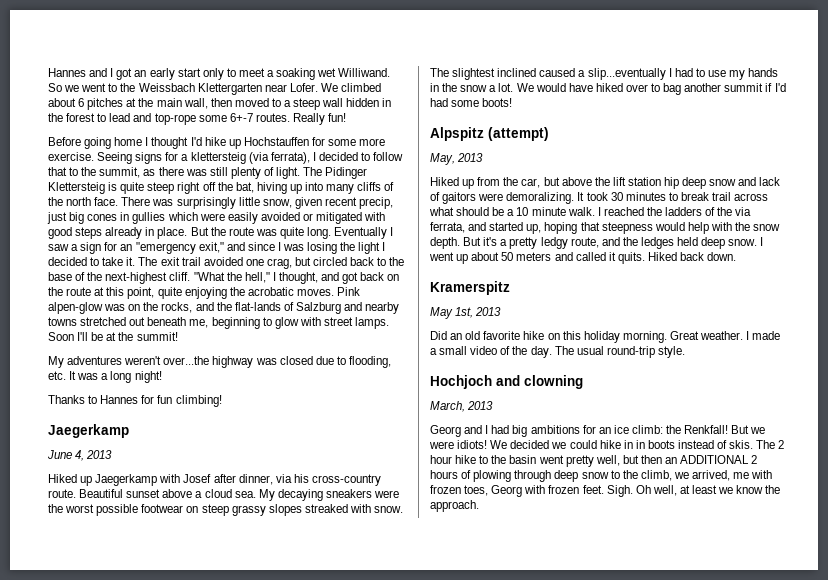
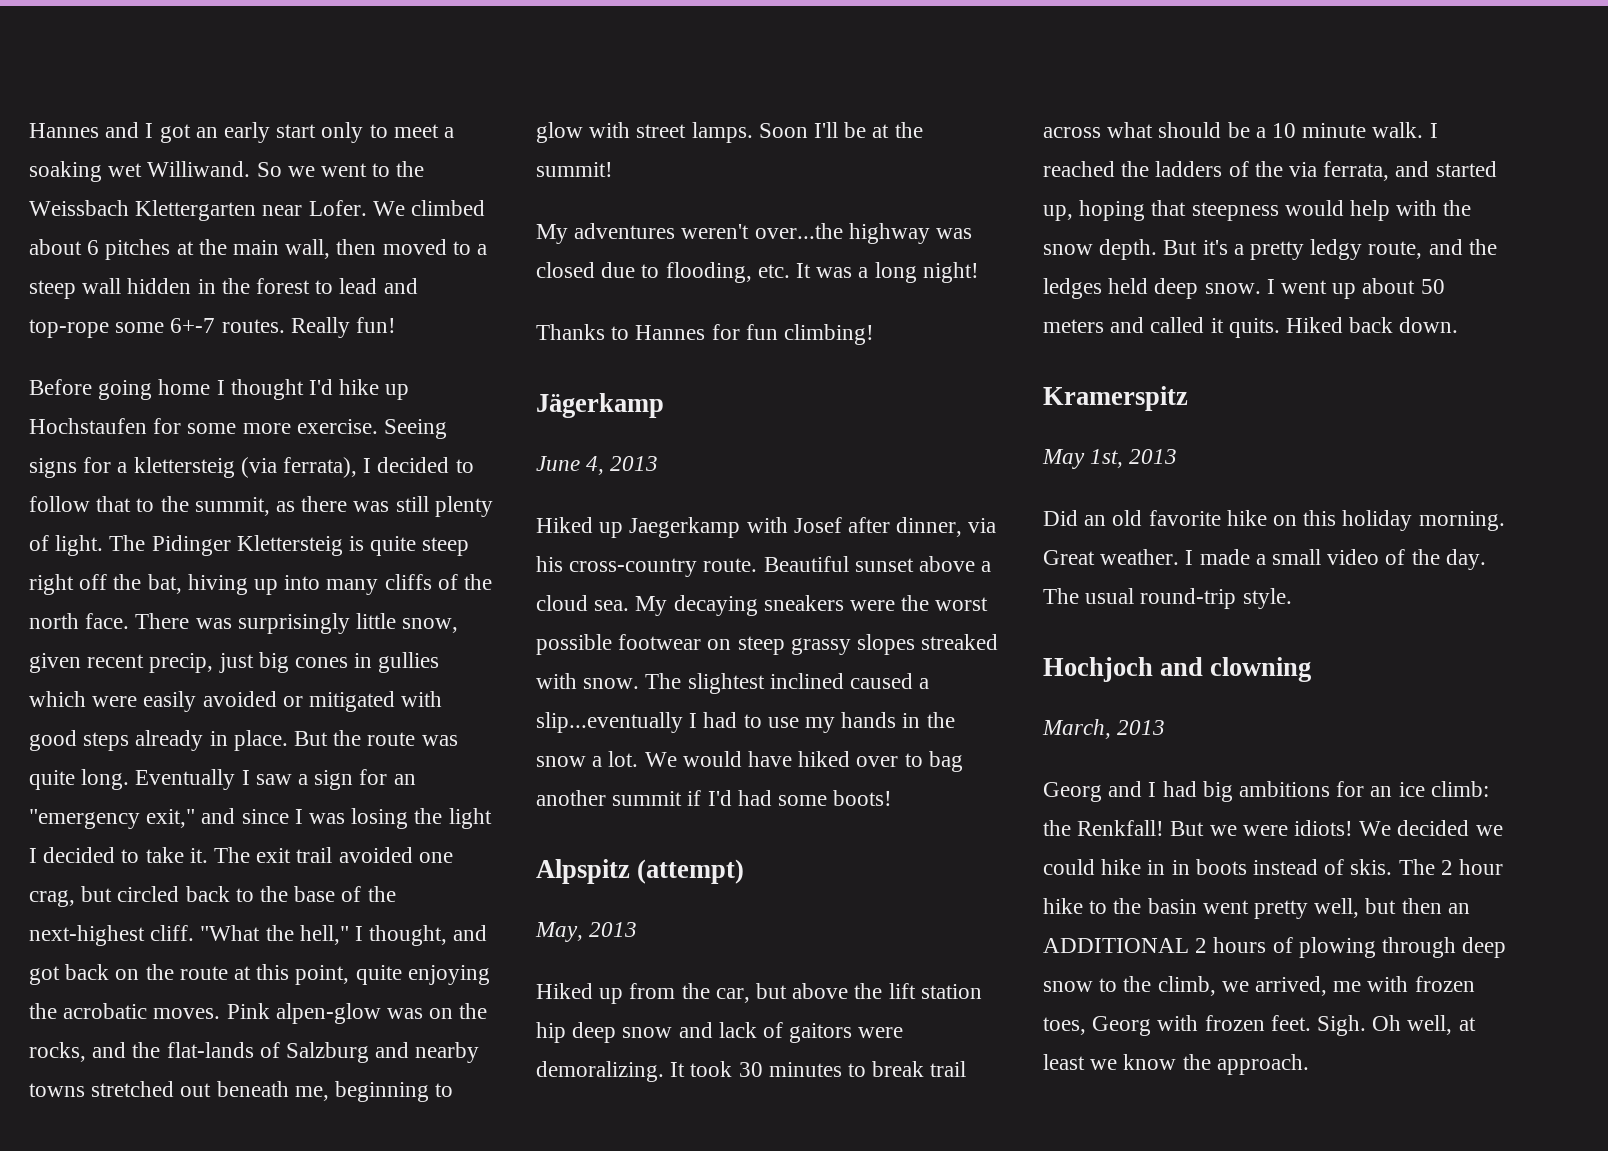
- Before going home I thought I'd hike up Hochstauffen for some more exercise.
+ Before going home I thought I'd hike up Hochstaufen for some more exercise.
  Thanks to Hannes for fun climbing!
- Jaegerkamp
+ Jägerkamp

